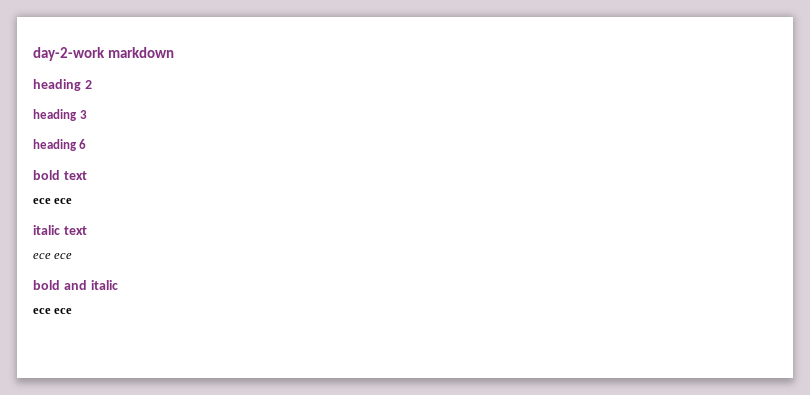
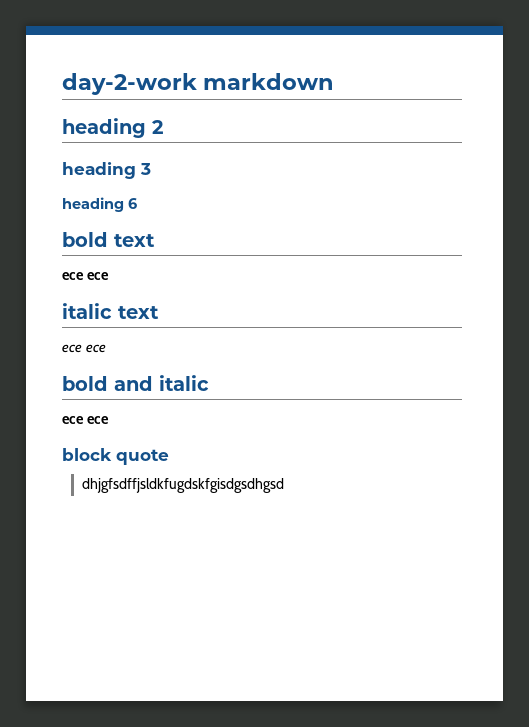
+ block quote
+ dhjgfsdffjsldkfugdskfgisdgsdhgsd

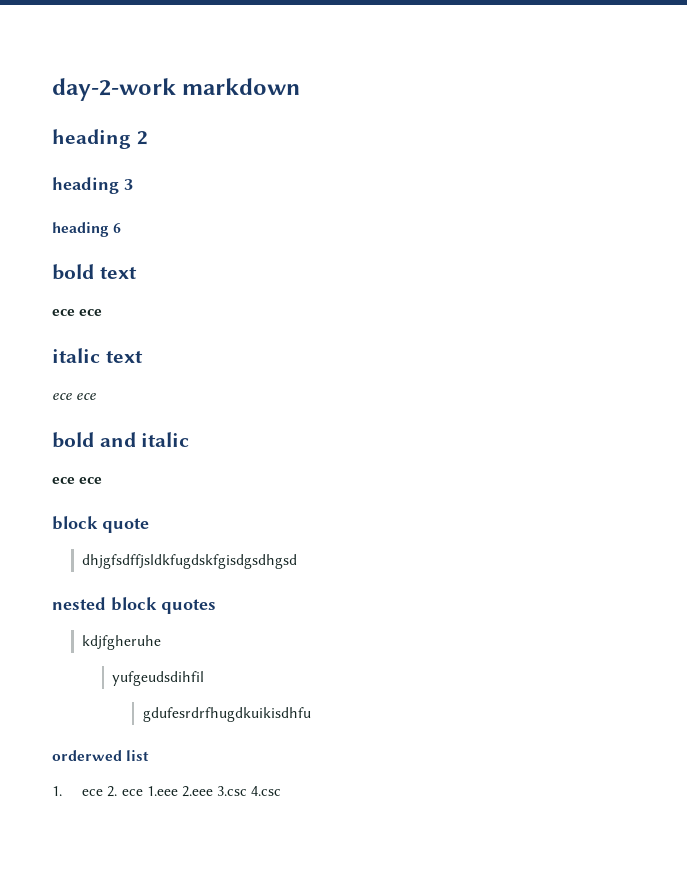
+ nested block quotes
+ kdjfgheruhe
+ yufgeudsdihfil
+ gdufesrdrfhugdkuikisdhfu
+ orderwed list
+ 1. ece 2. ece 1.eee 2.eee 3.csc 4.csc

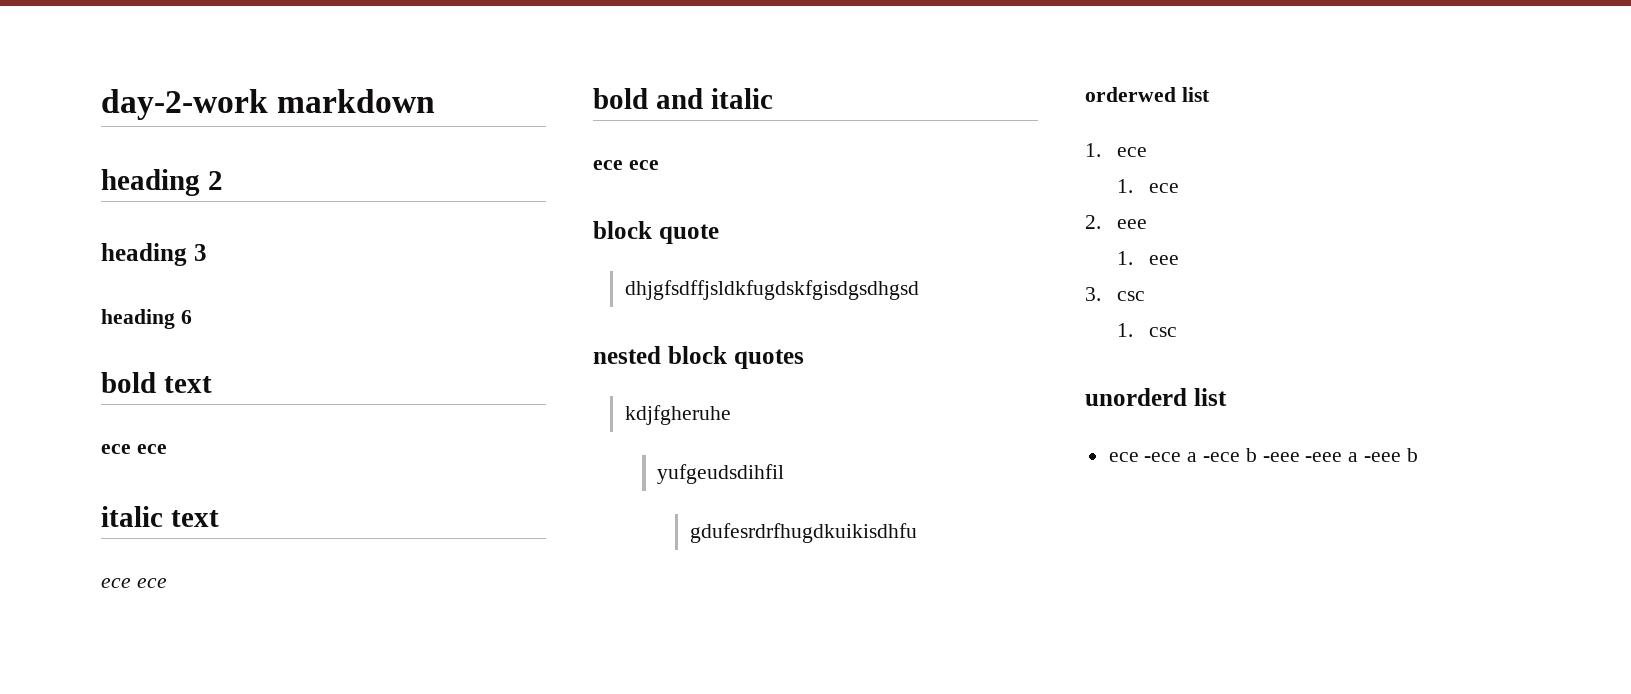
  orderwed list
- 1. ece 2. ece 1.eee 2.eee 3.csc 4.csc
+ 1. ece
+ 1. ece
+ 2. eee
+ 1. eee
+ 3. csc
+ 1. csc
+ unorderd list
+ ece -ece a -ece b -eee -eee a -eee b

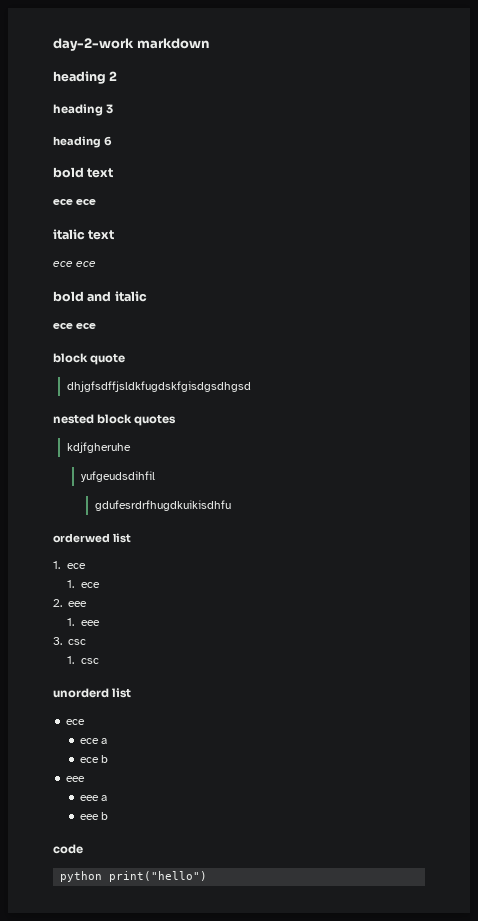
  unorderd list
- ece -ece a -ece b -eee -eee a -eee b
+ ece
+ ece a
+ ece b
+ eee
+ eee a
+ eee b
+ code
+ python print("hello")

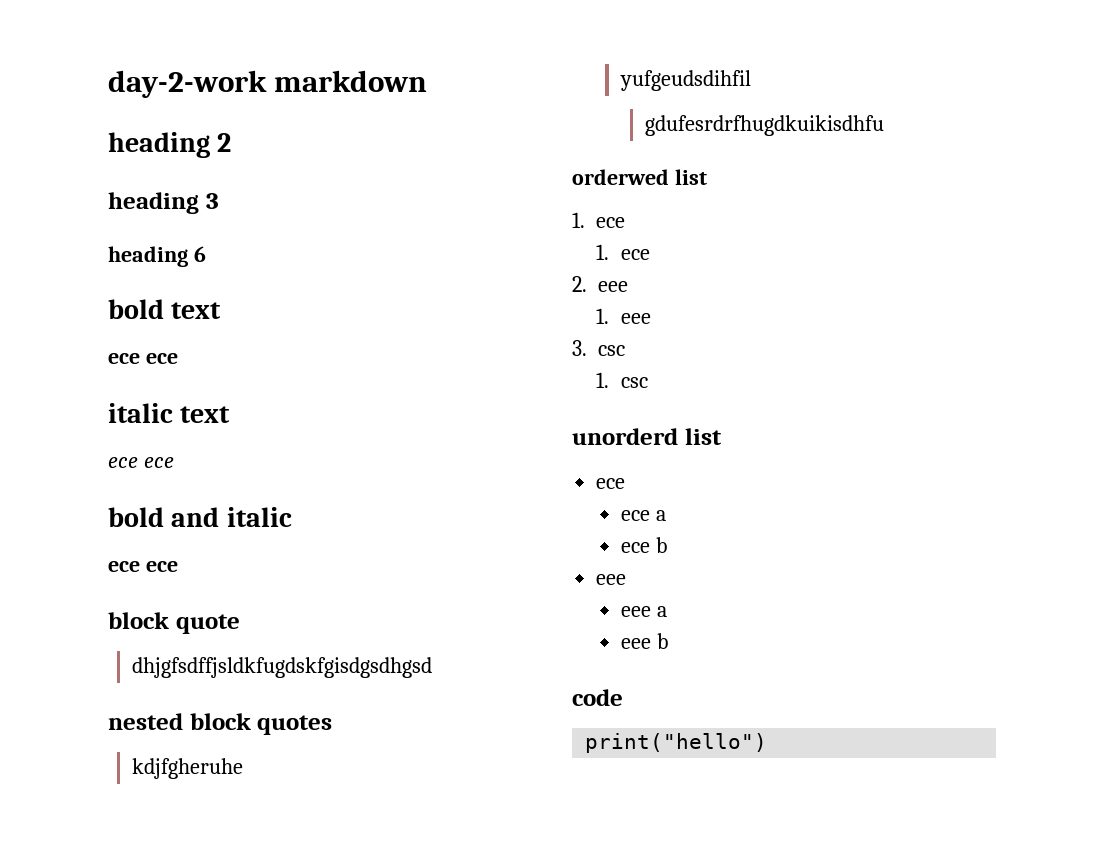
- python print("hello")
+ print("hello")

